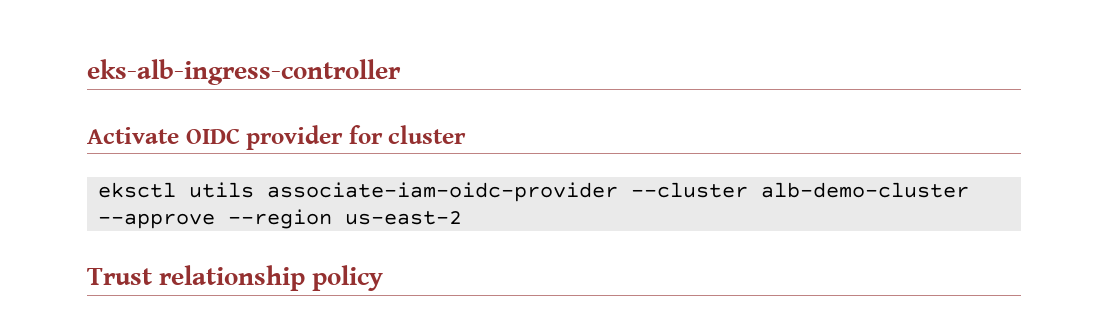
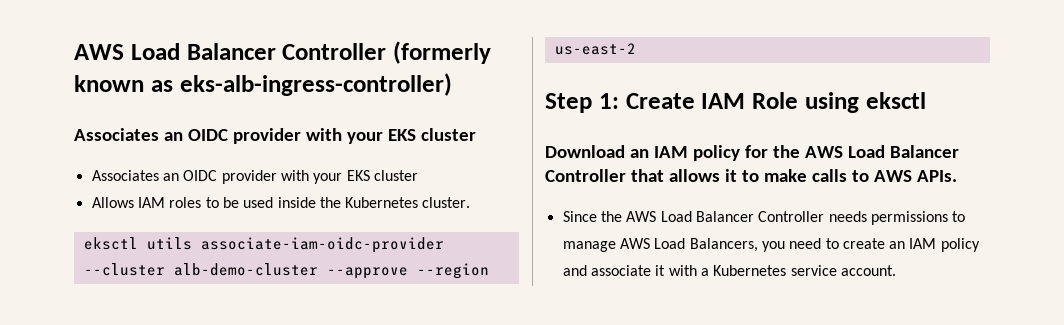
- eks-alb-ingress-controller
- Activate OIDC provider for cluster
+ AWS Load Balancer Controller (formerly known as eks-alb-ingress-controller)
+ Associates an OIDC provider with your EKS cluster
+ Associates an OIDC provider with your EKS cluster
+ Allows IAM roles to be used inside the Kubernetes cluster.
- Trust relationship policy
+ Step 1: Create IAM Role using eksctl
+ Download an IAM policy for the AWS Load Balancer Controller that allows it to make calls to AWS APIs.
+ Since the AWS Load Balancer Controller needs permissions to manage AWS Load Balancers, you need to create an IAM policy and associate it with a Kubernetes service account.

